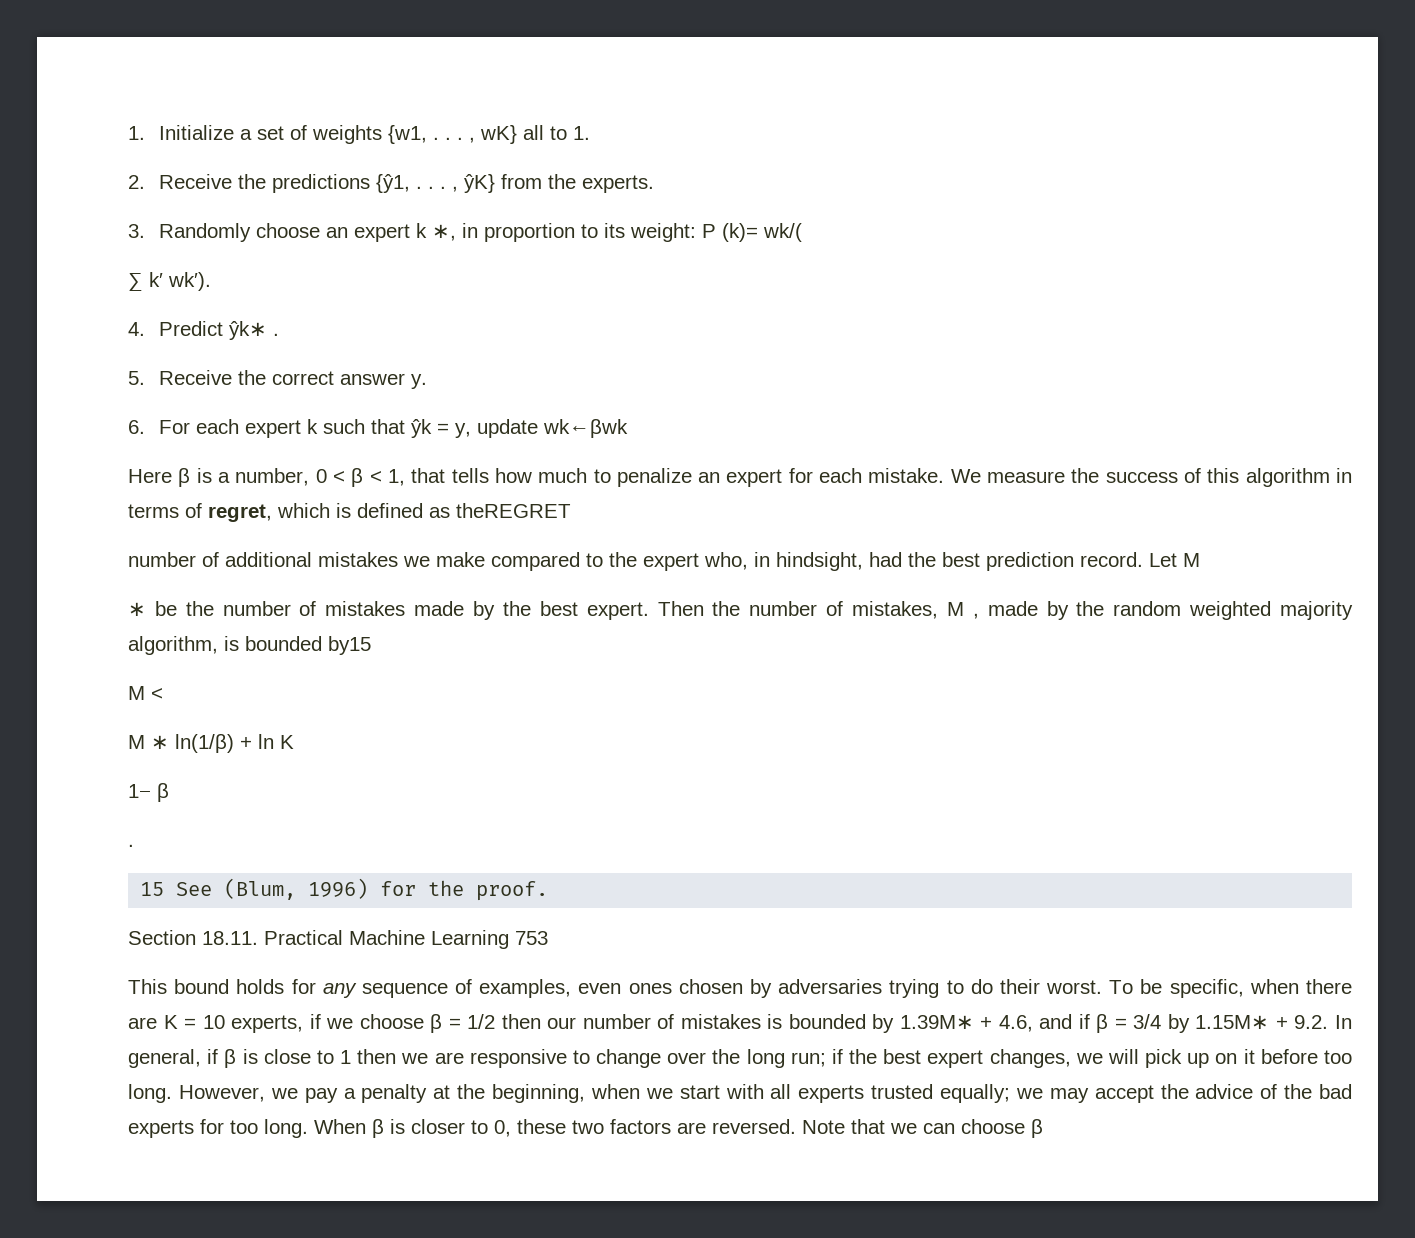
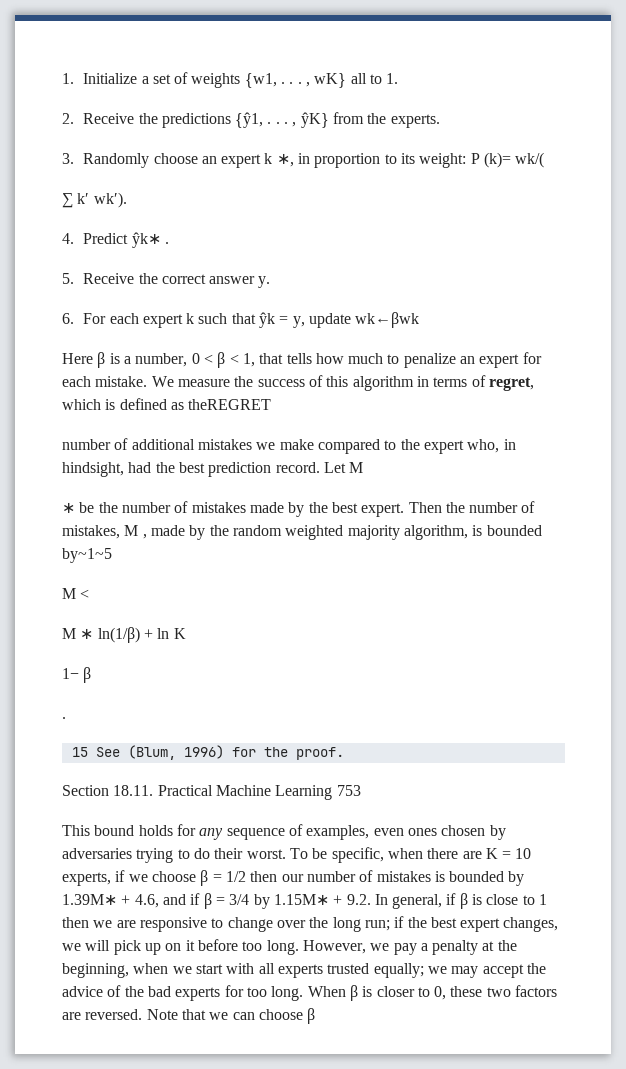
- Then the number of mistakes, M , made by the random weighted majority algorithm, is bounded by15
+ Then the number of mistakes, M , made by the random weighted majority algorithm, is bounded by~1~5

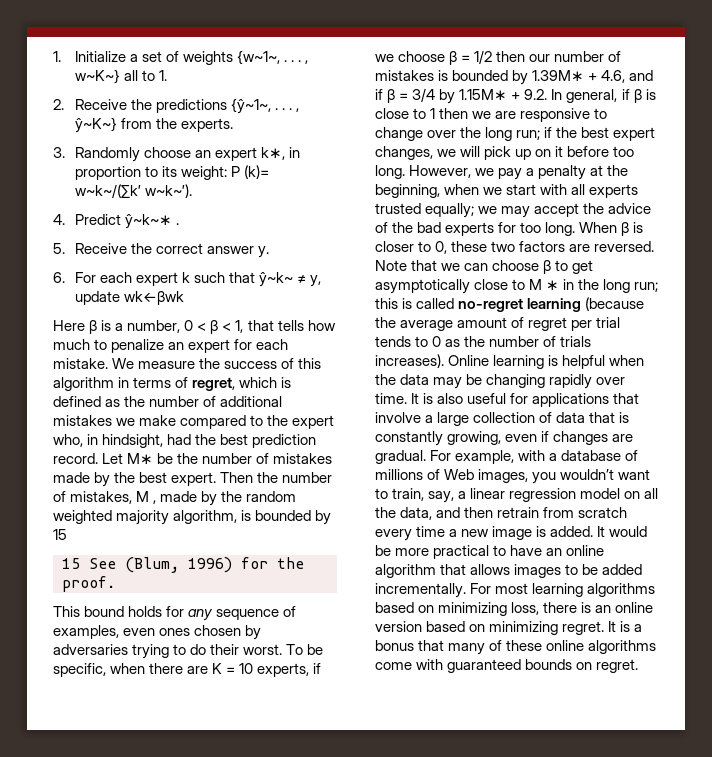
- 1. Initialize a set of weights {w1, . . . , wK} all to 1.
+ 1. Initialize a set of weights {w~1~, . . . , w~K~} all to 1.
- 2. Receive the predictions {ŷ1, . . . , ŷK} from the experts.
+ 2. Receive the predictions {ŷ~1~, . . . , ŷ~K~} from the experts.
- 3. Randomly choose an expert k ∗, in proportion to its weight: P (k)= wk/(
- ∑ k′ wk′).
+ 3. Randomly choose an expert k∗, in proportion to its weight: P (k)= w~k~/(∑k′ w~k~′).
- 4. Predict ŷk∗ .
+ 4. Predict ŷ~k~∗ .
- 6. For each expert k such that ŷk = y, update wk←βwk
+ 6. For each expert k such that ŷ~k~ ≠ y, update wk←βwk
- We measure the success of this algorithm in terms of regret, which is defined as theREGRET
- number of additional mistakes we make compared to the expert who, in hindsight, had the best prediction record.
+ We measure the success of this algorithm in terms of regret, which is defined as the number of additional mistakes we make compared to the expert who, in hindsight, had the best prediction record.
- Let M
- ∗ be the number of mistakes made by the best expert.
+ Let M∗ be the number of mistakes made by the best expert.
- Then the number of mistakes, M , made by the random weighted majority algorithm, is bounded by~1~5
- M <
- M ∗ ln(1/β) + ln K
- 1− β
- .
+ Then the number of mistakes, M , made by the random weighted majority algorithm, is bounded by 15
- Section 18.11. Practical Machine Learning 753
- Note that we can choose β
+ Note that we can choose β to get asymptotically close to M ∗ in the long run; this is called no-regret learning (because the average amount of regret per trial tends to 0 as the number of trials increases). Online learning is helpful when the data may be changing rapidly over time. It is also useful for applications that involve a large collection of data that is constantly growing, even if changes are gradual. For example, with a database of millions of Web images, you wouldn’t want to train, say, a linear regression model on all the data, and then retrain from scratch every time a new image is added. It would be more practical to have an online algorithm that allows images to be added incrementally. For most learning algorithms based on minimizing loss, there is an online version based on minimizing regret. It is a bonus that many of these online algorithms come with guaranteed bounds on regret.

